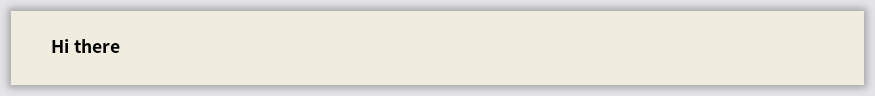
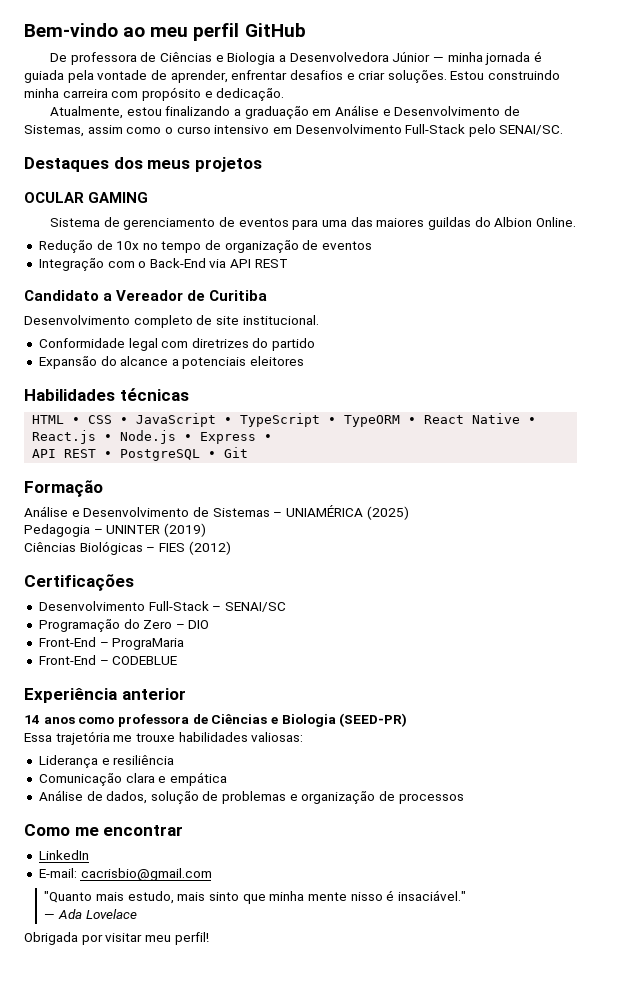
- Hi there
+ Bem-vindo ao meu perfil GitHub
+ De professora de Ciências e Biologia a Desenvolvedora Júnior — minha jornada é guiada pela vontade de aprender, enfrentar desafios e criar soluções. Estou construindo minha carreira com propósito e dedicação.
+ Atualmente, estou finalizando a graduação em Análise e Desenvolvimento de Sistemas, assim como o curso intensivo em Desenvolvimento Full-Stack pelo SENAI/SC.
+ Destaques dos meus projetos
+ OCULAR GAMING
+ Sistema de gerenciamento de eventos para uma das maiores guildas do Albion Online.
+ Redução de 10x no tempo de organização de eventos
+ Integração com o Back-End via API REST
+ Candidato a Vereador de Curitiba
+ Desenvolvimento completo de site institucional.
+ Conformidade legal com diretrizes do partido
+ Expansão do alcance a potenciais eleitores
+ Habilidades técnicas
+ HTML • CSS • JavaScript • TypeScript • TypeORM • React Native • React.js • Node.js • Express •
+ API REST • PostgreSQL • Git
+ Formação
+ Análise e Desenvolvimento de Sistemas – UNIAMÉRICA (2025)
+ Pedagogia – UNINTER (2019)
+ Ciências Biológicas – FIES (2012)
+ Certificações
+ Desenvolvimento Full-Stack – SENAI/SC
+ Programação do Zero – DIO
+ Front-End – PrograMaria
+ Front-End – CODEBLUE
+ Experiência anterior
+ 14 anos como professora de Ciências e Biologia (SEED-PR)
+ Essa trajetória me trouxe habilidades valiosas:
+ Liderança e resiliência
+ Comunicação clara e empática
+ Análise de dados, solução de problemas e organização de processos
+ Como me encontrar
+ LinkedIn
+ E-mail: cacrisbio@gmail.com
+ "Quanto mais estudo, mais sinto que minha mente nisso é insaciável."
+ — Ada Lovelace
+ Obrigada por visitar meu perfil!

